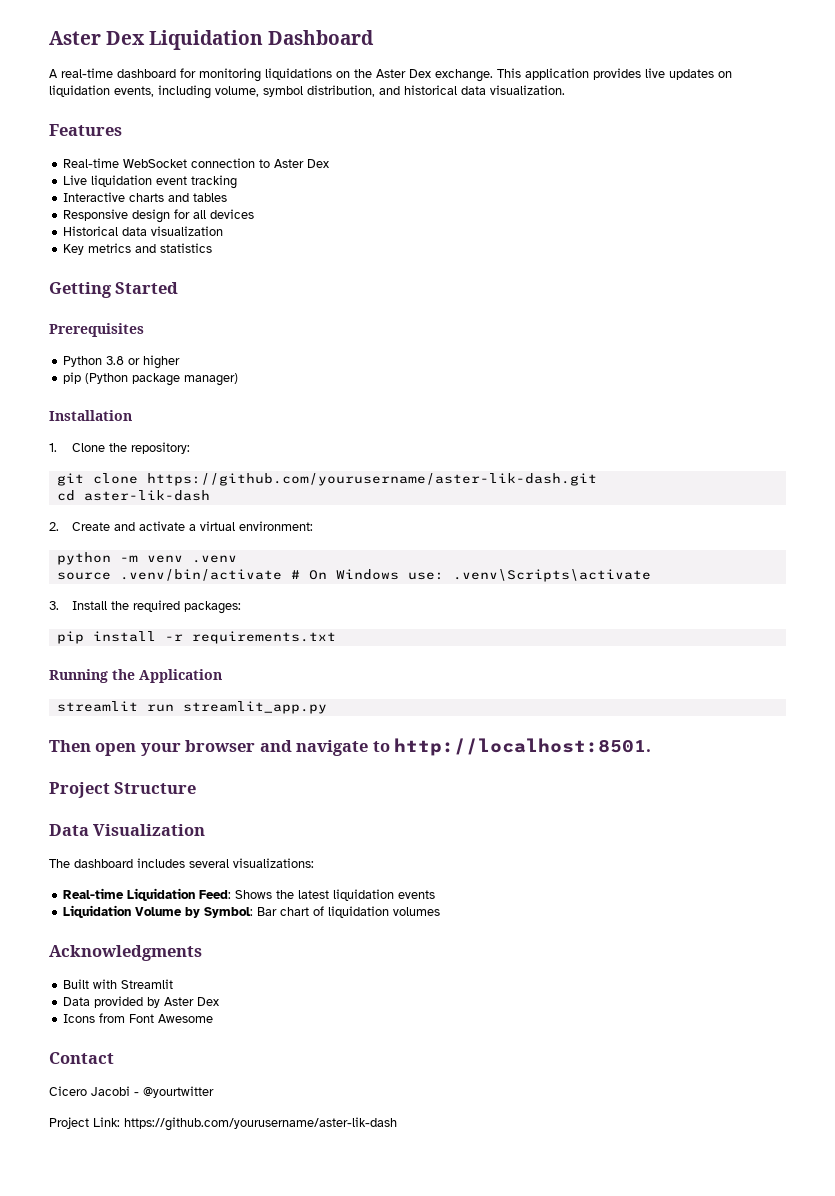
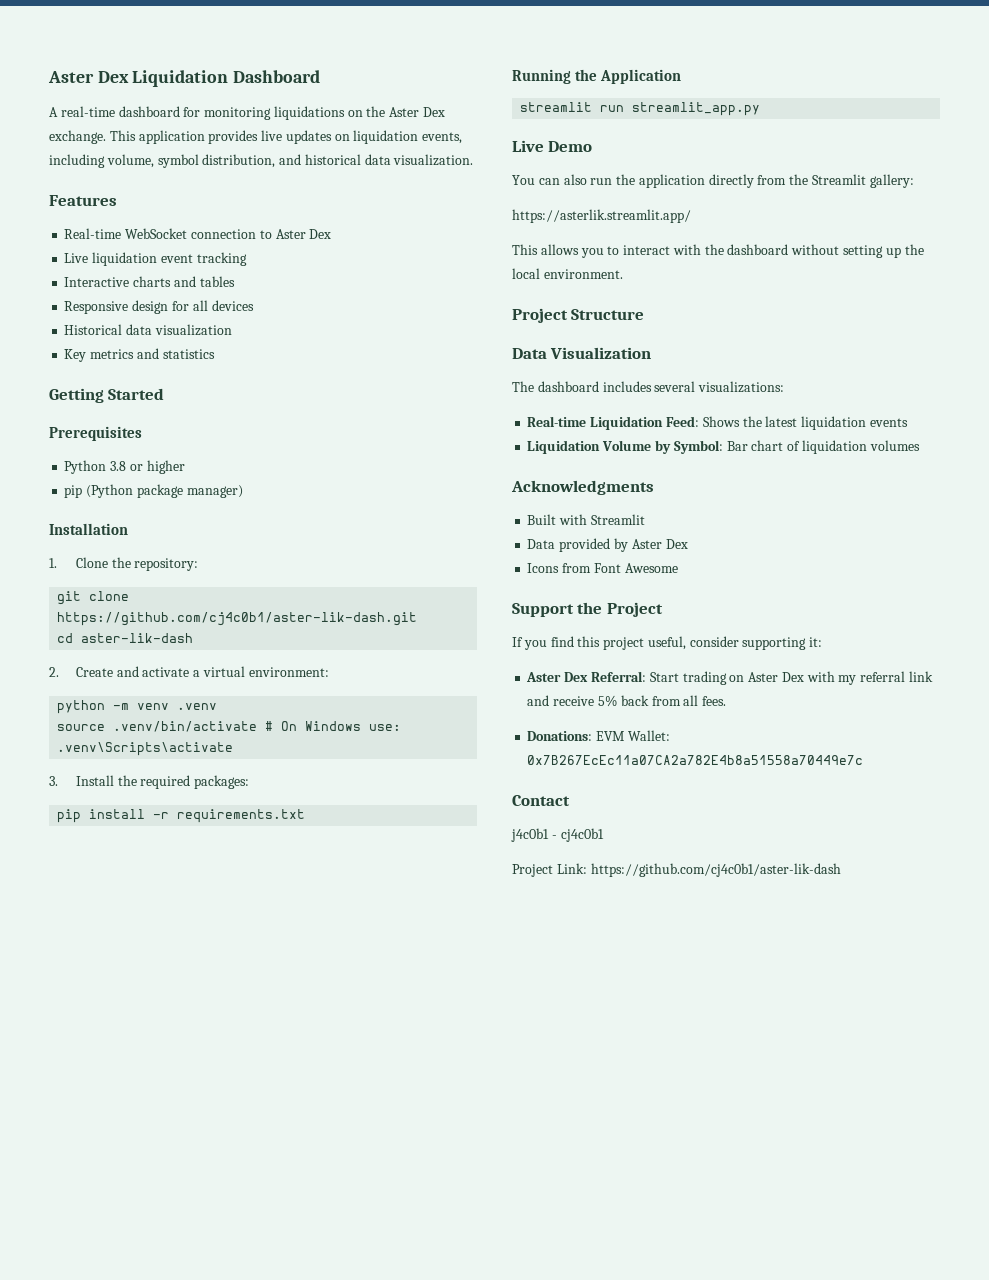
- git clone https://github.com/yourusername/aster-lik-dash.git
+ git clone https://github.com/cj4c0b1/aster-lik-dash.git
- Then open your browser and navigate to http://localhost:8501.
+ Live Demo
+ You can also run the application directly from the Streamlit gallery:
+ https://asterlik.streamlit.app/
+ This allows you to interact with the dashboard without setting up the local environment.
+ Support the Project
+ If you find this project useful, consider supporting it:
+ Aster Dex Referral: Start trading on Aster Dex with my referral link and receive 5% back from all fees.
+ Donations: EVM Wallet: 0x7B267EcEc11a07CA2a782E4b8a51558a70449e7c
  Contact
- Cicero Jacobi - @yourtwitter
+ j4c0b1 - cj4c0b1
- Project Link: https://github.com/yourusername/aster-lik-dash
+ Project Link: https://github.com/cj4c0b1/aster-lik-dash

